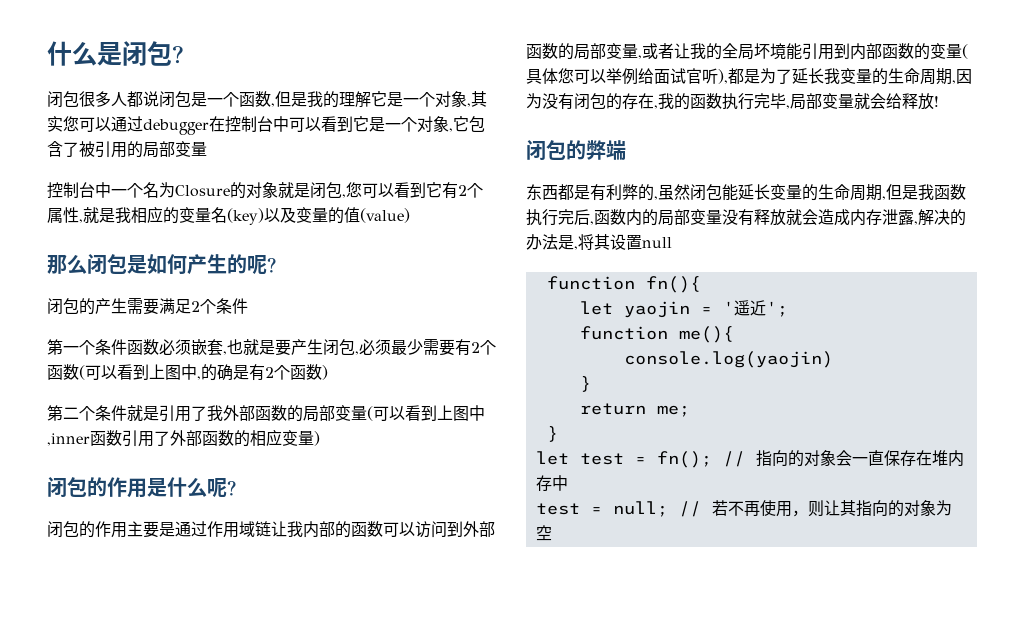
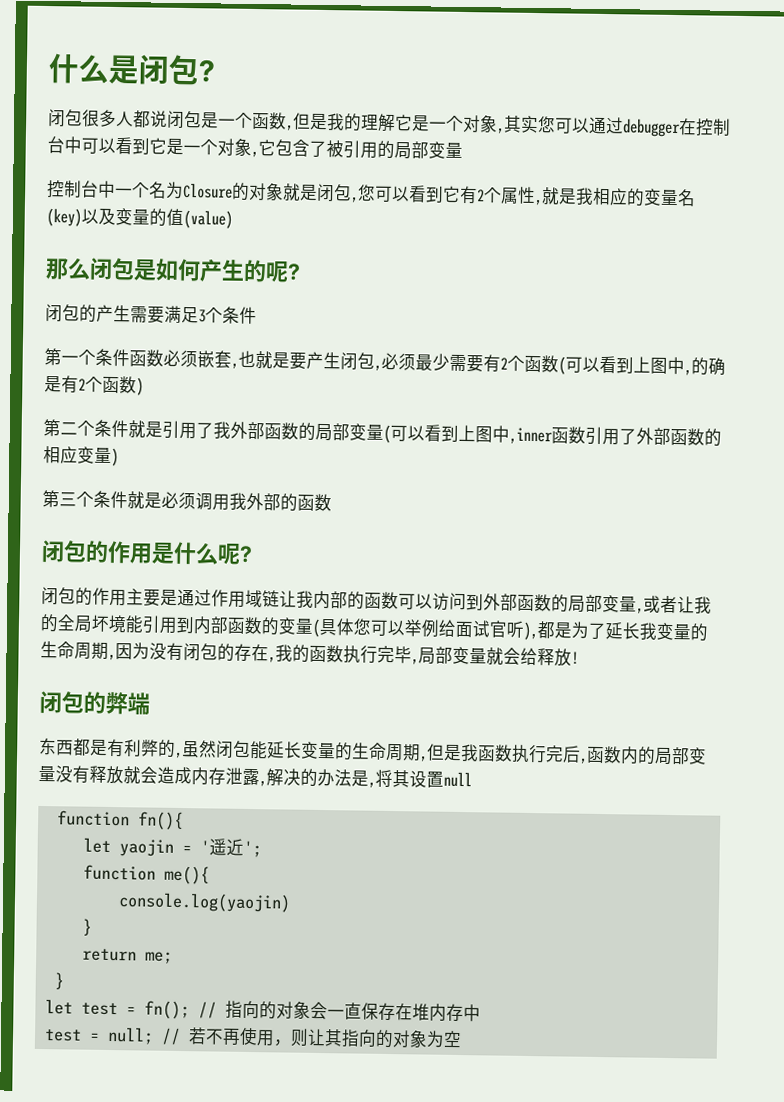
- 闭包的产生需要满足2个条件
+ 闭包的产生需要满足3个条件
+ 第三个条件就是必须调用我外部的函数

